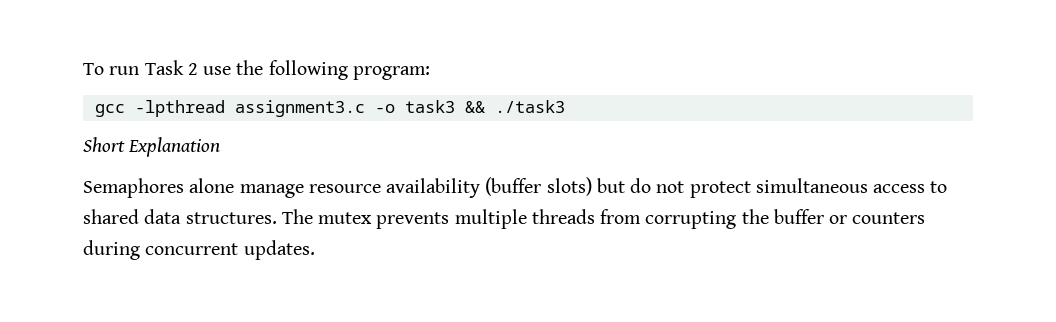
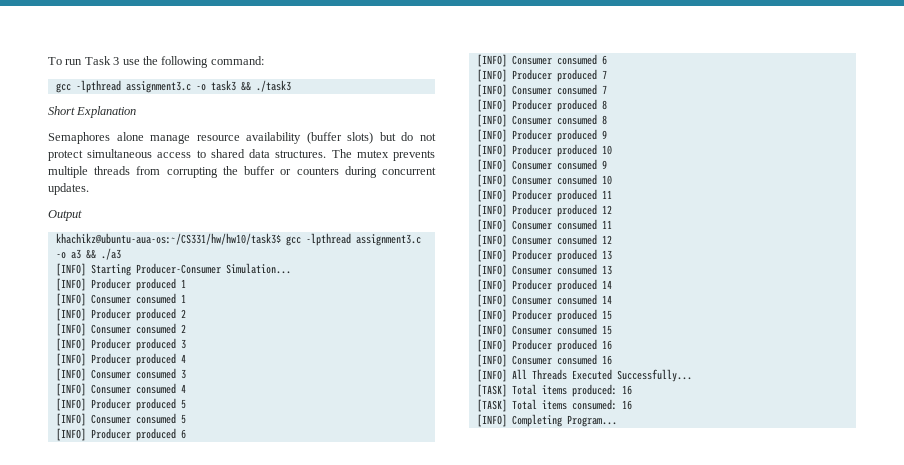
- To run Task 2 use the following program:
+ To run Task 3 use the following command:
+ Output
+ khachikz@ubuntu-aua-os:~/CS331/hw/hw10/task3$ gcc -lpthread assignment3.c -o a3 && ./a3
+ [INFO] Starting Producer-Consumer Simulation...
+ [INFO] Producer produced 1
+ [INFO] Consumer consumed 1
+ [INFO] Producer produced 2
+ [INFO] Consumer consumed 2
+ [INFO] Producer produced 3
+ [INFO] Producer produced 4
+ [INFO] Consumer consumed 3
+ [INFO] Consumer consumed 4
+ [INFO] Producer produced 5
+ [INFO] Consumer consumed 5
+ [INFO] Producer produced 6
+ [INFO] Consumer consumed 6
+ [INFO] Producer produced 7
+ [INFO] Consumer consumed 7
+ [INFO] Producer produced 8
+ [INFO] Consumer consumed 8
+ [INFO] Producer produced 9
+ [INFO] Producer produced 10
+ [INFO] Consumer consumed 9
+ [INFO] Consumer consumed 10
+ [INFO] Producer produced 11
+ [INFO] Producer produced 12
+ [INFO] Consumer consumed 11
+ [INFO] Consumer consumed 12
+ [INFO] Producer produced 13
+ [INFO] Consumer consumed 13
+ [INFO] Producer produced 14
+ [INFO] Consumer consumed 14
+ [INFO] Producer produced 15
+ [INFO] Consumer consumed 15
+ [INFO] Producer produced 16
+ [INFO] Consumer consumed 16
+ [INFO] All Threads Executed Successfully...
+ [TASK] Total items produced: 16
+ [TASK] Total items consumed: 16
+ [INFO] Completing Program...

